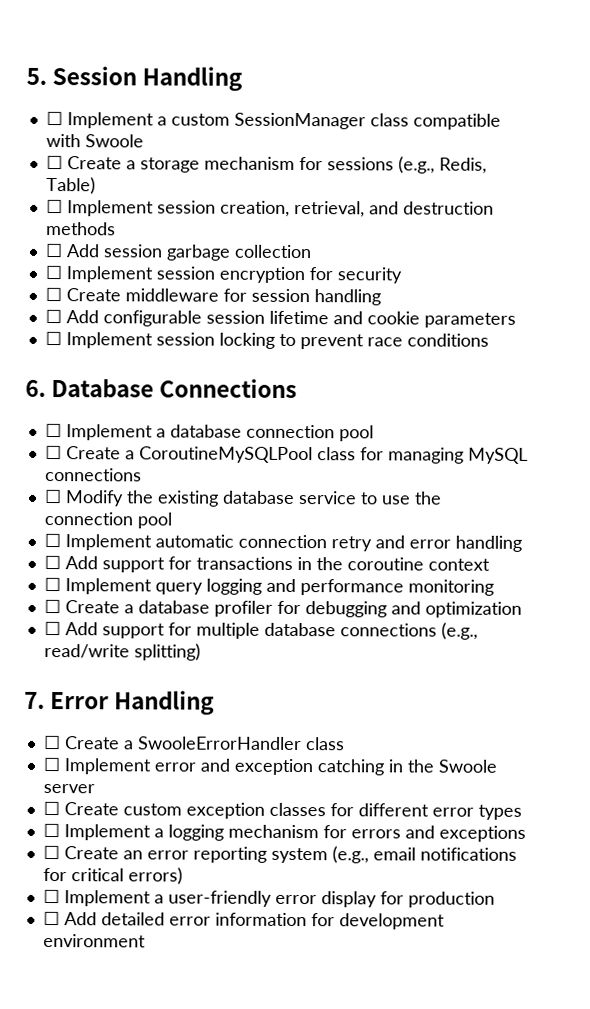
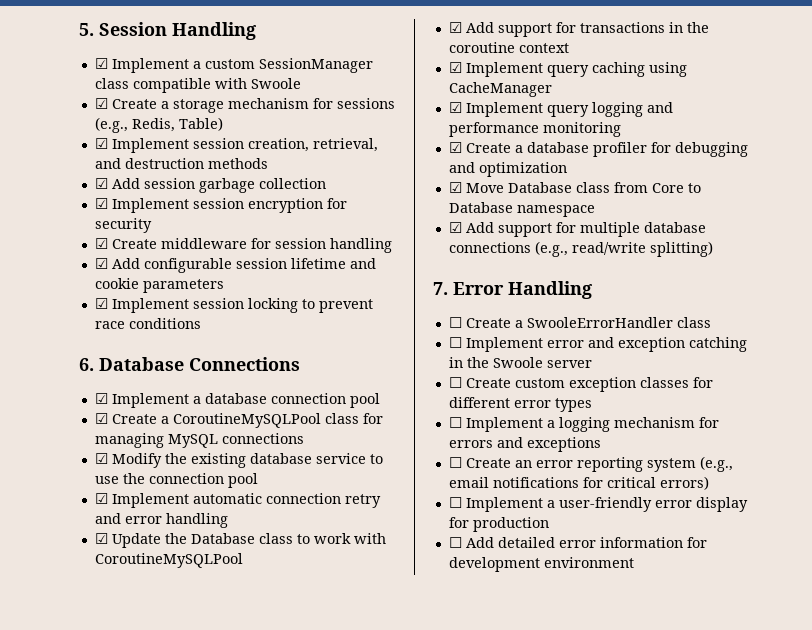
- ☐ Implement a custom SessionManager class compatible with Swoole
+ ☑ Implement a custom SessionManager class compatible with Swoole
- ☐ Create a storage mechanism for sessions (e.g., Redis, Table)
+ ☑ Create a storage mechanism for sessions (e.g., Redis, Table)
- ☐ Implement session creation, retrieval, and destruction methods
+ ☑ Implement session creation, retrieval, and destruction methods
- ☐ Add session garbage collection
+ ☑ Add session garbage collection
- ☐ Implement session encryption for security
+ ☑ Implement session encryption for security
- ☐ Create middleware for session handling
+ ☑ Create middleware for session handling
- ☐ Add configurable session lifetime and cookie parameters
+ ☑ Add configurable session lifetime and cookie parameters
- ☐ Implement session locking to prevent race conditions
+ ☑ Implement session locking to prevent race conditions
- ☐ Implement a database connection pool
+ ☑ Implement a database connection pool
- ☐ Create a CoroutineMySQLPool class for managing MySQL connections
+ ☑ Create a CoroutineMySQLPool class for managing MySQL connections
- ☐ Modify the existing database service to use the connection pool
+ ☑ Modify the existing database service to use the connection pool
- ☐ Implement automatic connection retry and error handling
+ ☑ Implement automatic connection retry and error handling
- ☐ Add support for transactions in the coroutine context
+ ☑ Update the Database class to work with CoroutineMySQLPool
+ ☑ Add support for transactions in the coroutine context
- ☐ Implement query logging and performance monitoring
+ ☑ Implement query caching using CacheManager
+ ☑ Implement query logging and performance monitoring
- ☐ Create a database profiler for debugging and optimization
+ ☑ Create a database profiler for debugging and optimization
- ☐ Add support for multiple database connections (e.g., read/write splitting)
+ ☑ Move Database class from Core to Database namespace
+ ☑ Add support for multiple database connections (e.g., read/write splitting)

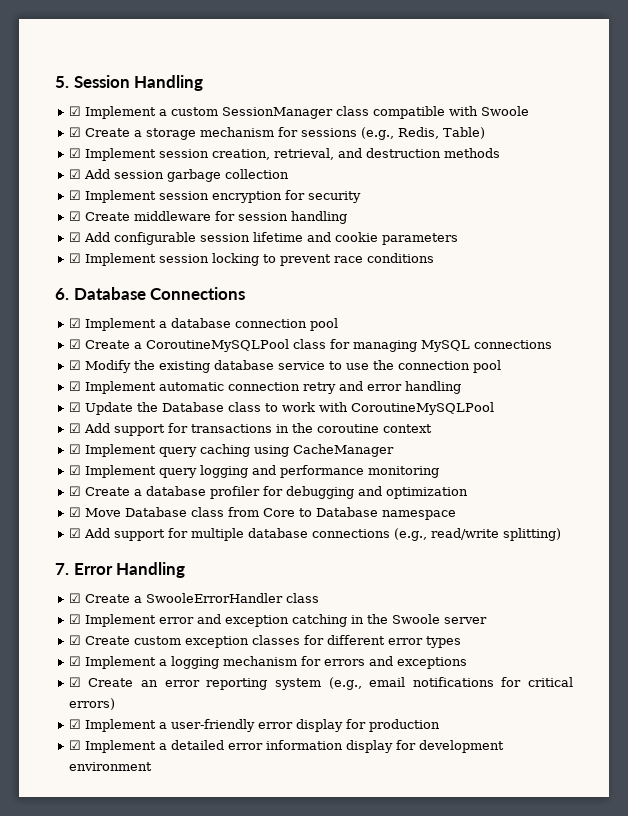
- ☐ Create a SwooleErrorHandler class
+ ☑ Create a SwooleErrorHandler class
- ☐ Implement error and exception catching in the Swoole server
+ ☑ Implement error and exception catching in the Swoole server
- ☐ Create custom exception classes for different error types
+ ☑ Create custom exception classes for different error types
- ☐ Implement a logging mechanism for errors and exceptions
+ ☑ Implement a logging mechanism for errors and exceptions
- ☐ Create an error reporting system (e.g., email notifications for critical errors)
+ ☑ Create an error reporting system (e.g., email notifications for critical errors)
- ☐ Implement a user-friendly error display for production
+ ☑ Implement a user-friendly error display for production
- ☐ Add detailed error information for development environment
+ ☑ Implement a detailed error information display for development environment

